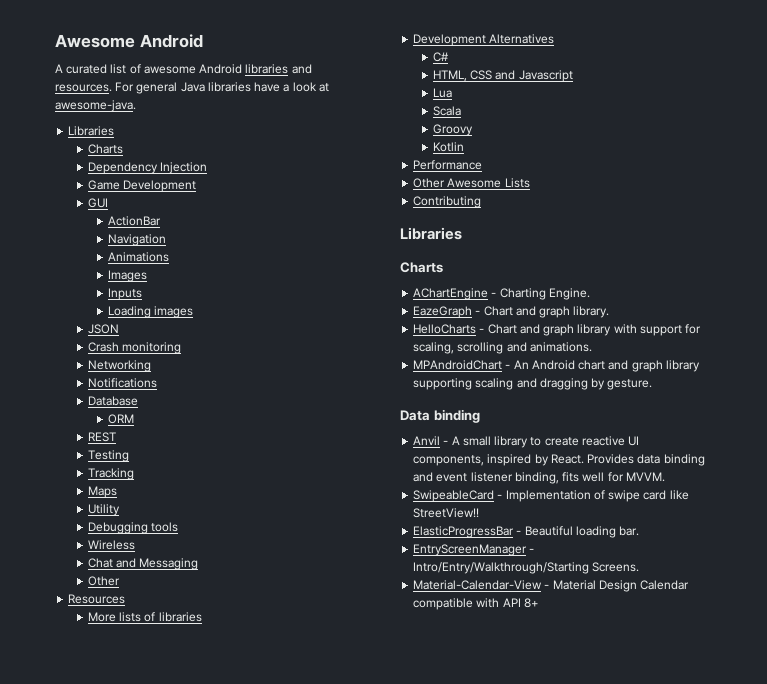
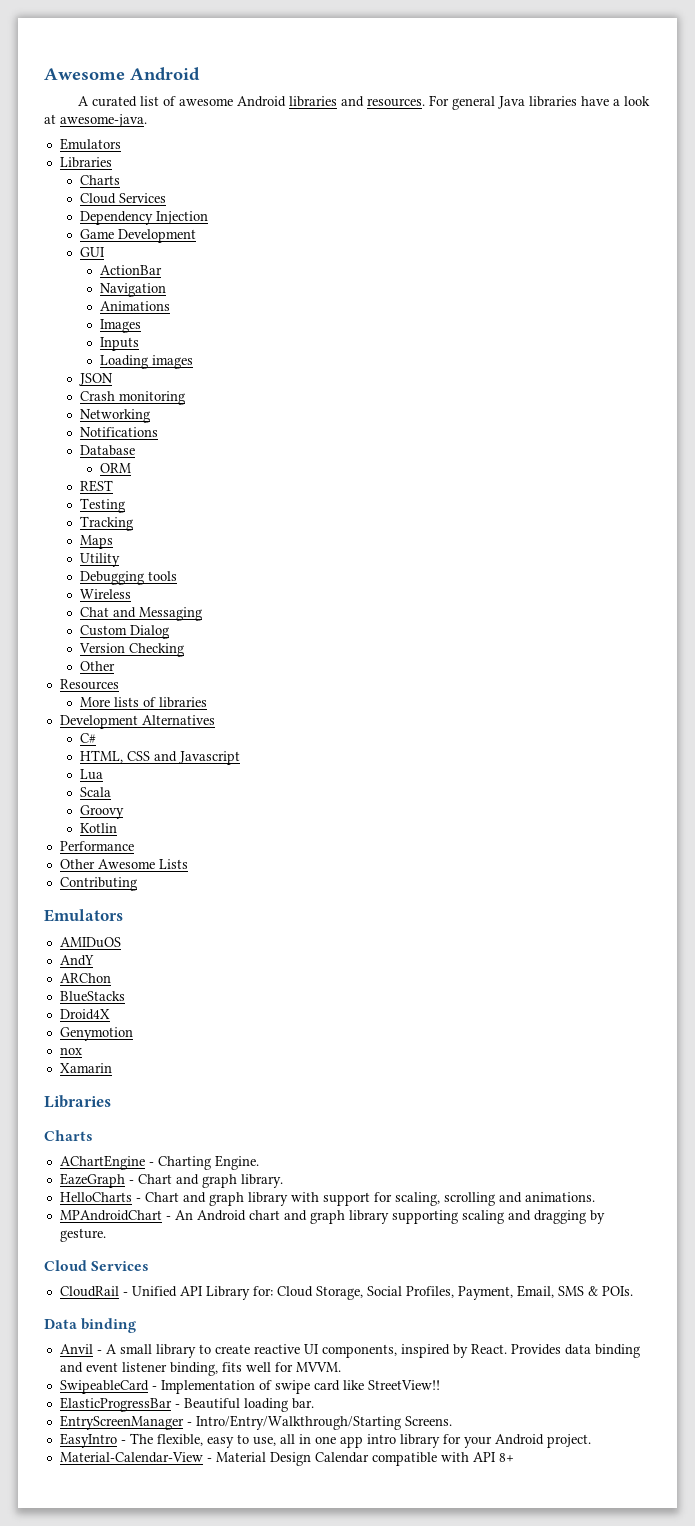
  For general Java libraries have a look at awesome-java.
+ Emulators
  Libraries
  Charts
+ Cloud Services
+ Custom Dialog
+ Version Checking
  Contributing
+ Emulators
+ AMIDuOS
+ AndY
+ ARChon
+ BlueStacks
+ Droid4X
+ Genymotion
+ nox
+ Xamarin
  MPAndroidChart - An Android chart and graph library supporting scaling and dragging by gesture.
+ Cloud Services
+ CloudRail - Unified API Library for: Cloud Storage, Social Profiles, Payment, Email, SMS & POIs.
+ EasyIntro - The flexible, easy to use, all in one app intro library for your Android project.

